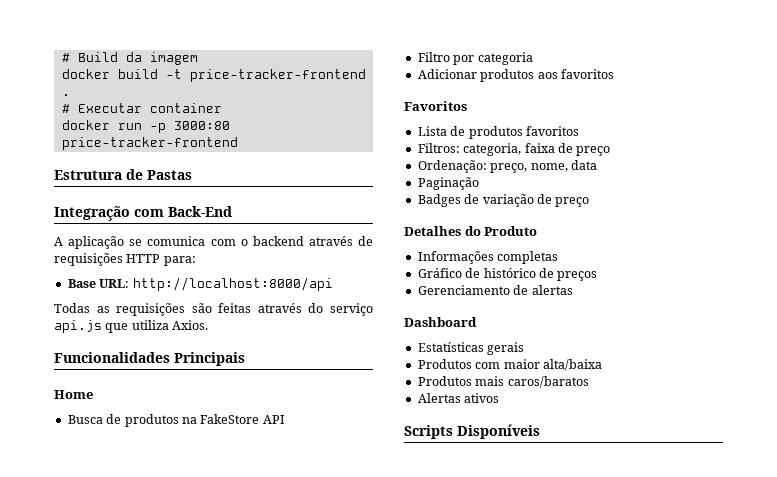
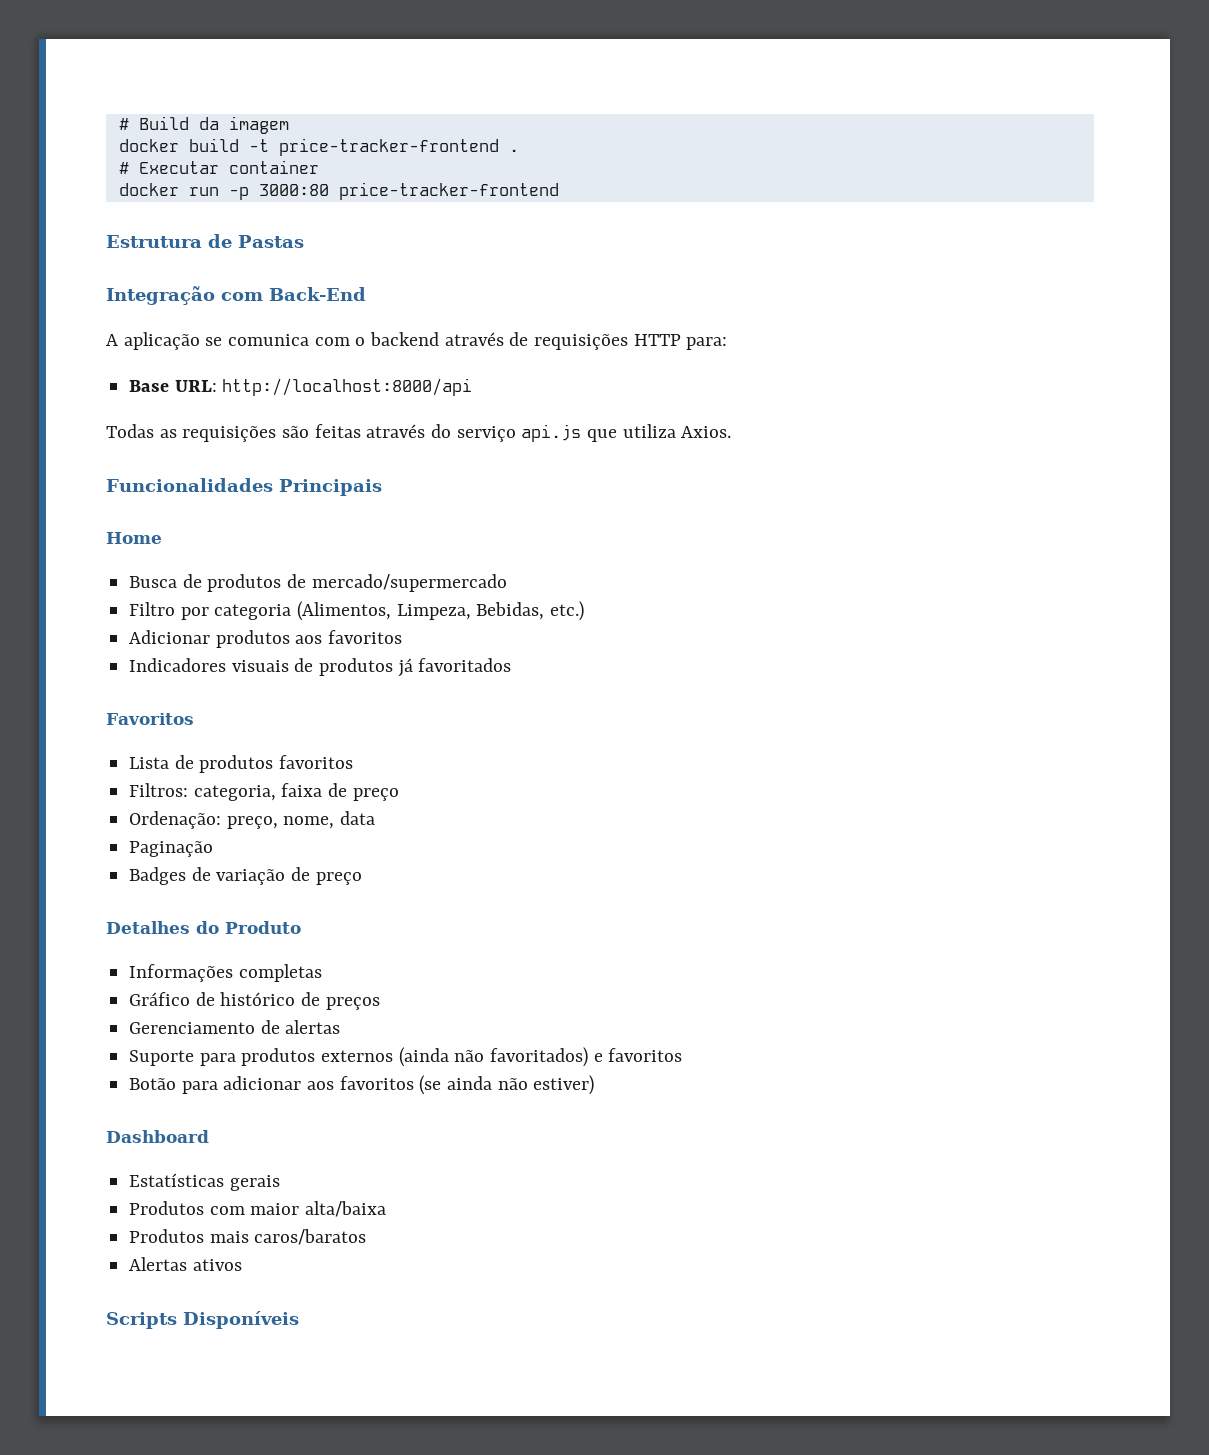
- Busca de produtos na FakeStore API
+ Busca de produtos de mercado/supermercado
- Filtro por categoria
+ Filtro por categoria (Alimentos, Limpeza, Bebidas, etc.)
+ Indicadores visuais de produtos já favoritados
+ Suporte para produtos externos (ainda não favoritados) e favoritos
+ Botão para adicionar aos favoritos (se ainda não estiver)

